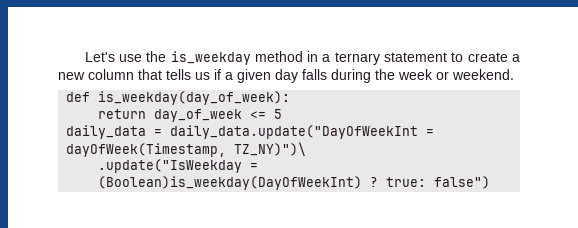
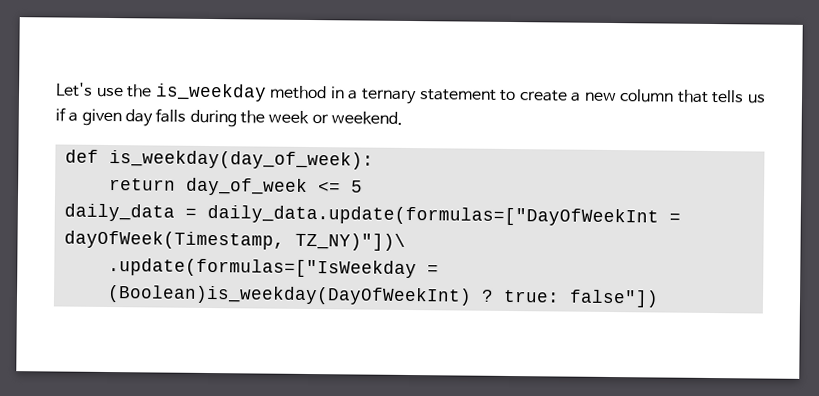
- daily_data = daily_data.update("DayOfWeekInt = dayOfWeek(Timestamp, TZ_NY)")\
- .update("IsWeekday = (Boolean)is_weekday(DayOfWeekInt) ? true: false")
+ daily_data = daily_data.update(formulas=["DayOfWeekInt = dayOfWeek(Timestamp, TZ_NY)"])\
+ .update(formulas=["IsWeekday = (Boolean)is_weekday(DayOfWeekInt) ? true: false"])

